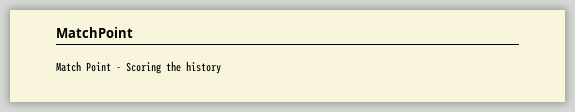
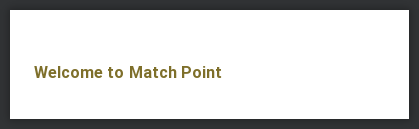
- MatchPoint
- Match Point - Scoring the history
+ Welcome to Match Point

